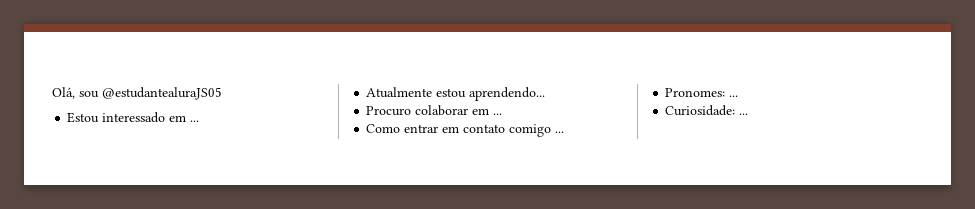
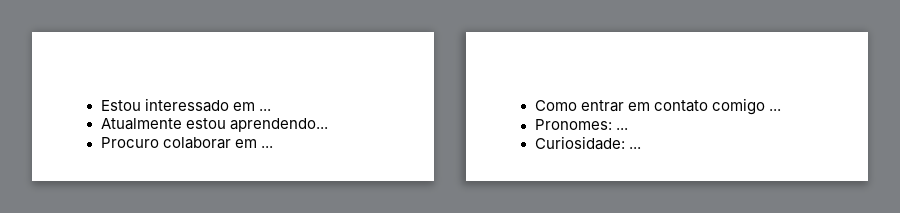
- Olá, sou @estudantealuraJS05

